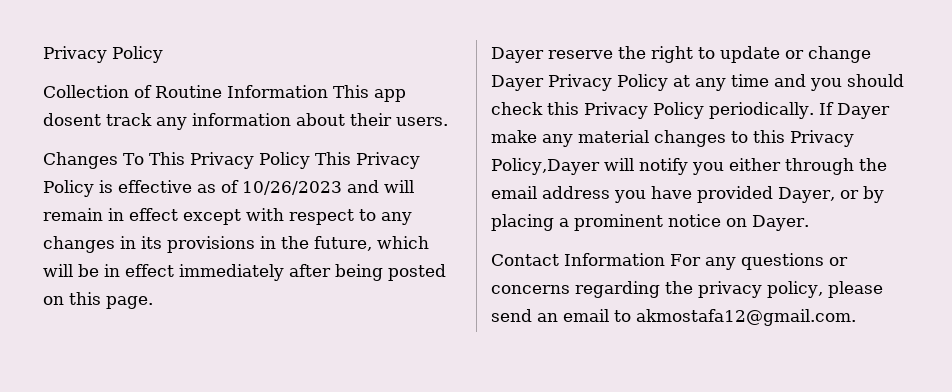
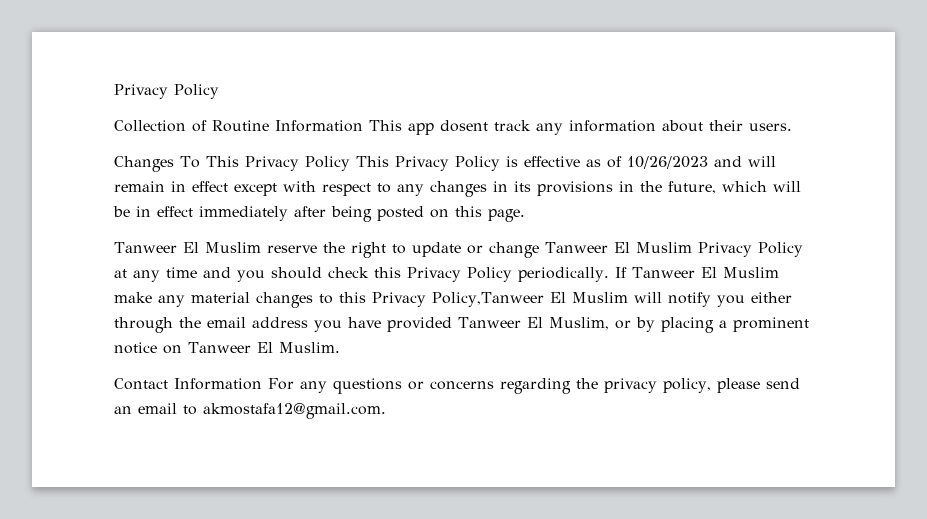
- Dayer reserve the right to update or change Dayer Privacy Policy at any time and you should check this Privacy Policy periodically.
+ Tanweer El Muslim reserve the right to update or change Tanweer El Muslim Privacy Policy at any time and you should check this Privacy Policy periodically.
- If Dayer make any material changes to this Privacy Policy,Dayer will notify you either through the email address you have provided Dayer, or by placing a prominent notice on Dayer.
+ If Tanweer El Muslim make any material changes to this Privacy Policy,Tanweer El Muslim will notify you either through the email address you have provided Tanweer El Muslim, or by placing a prominent notice on Tanweer El Muslim.

